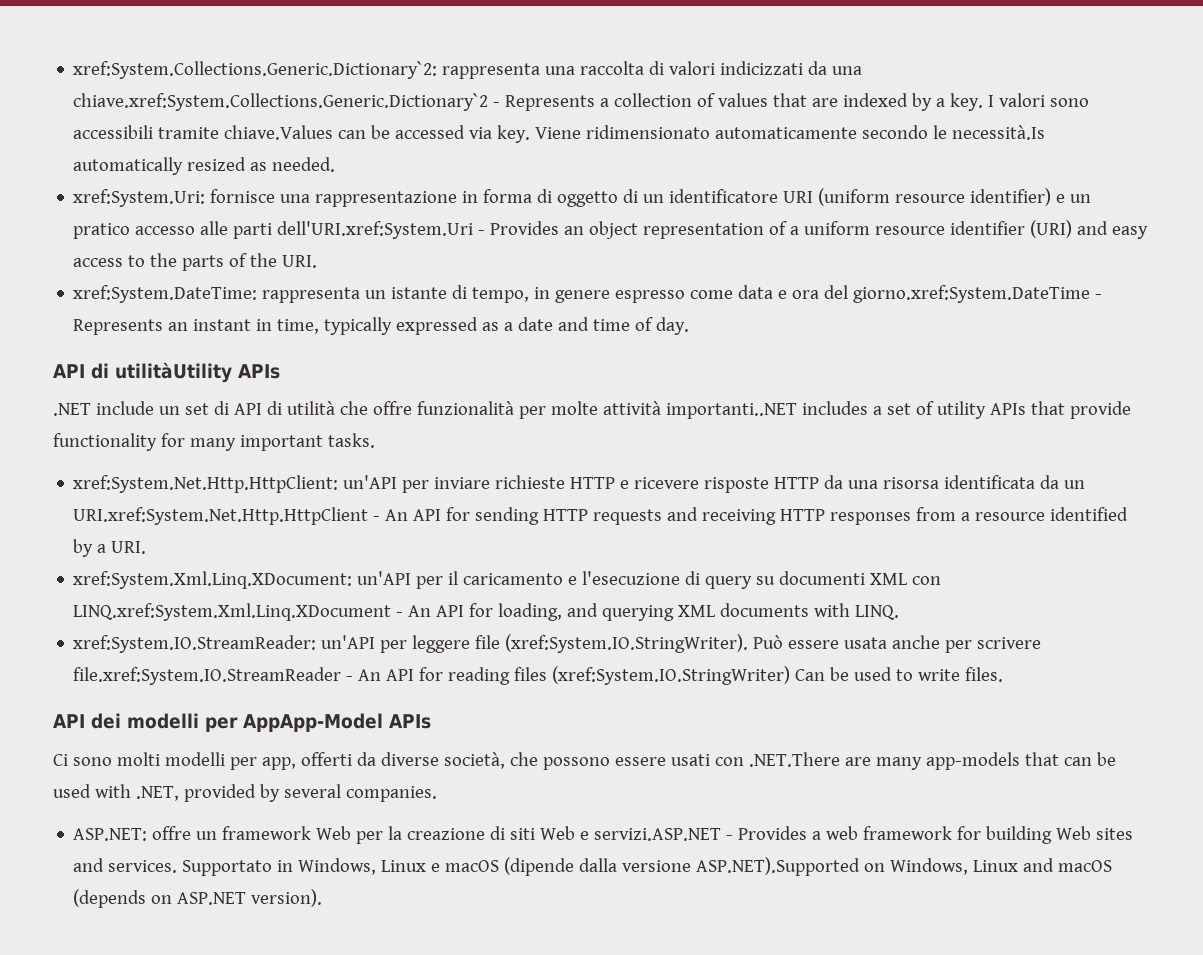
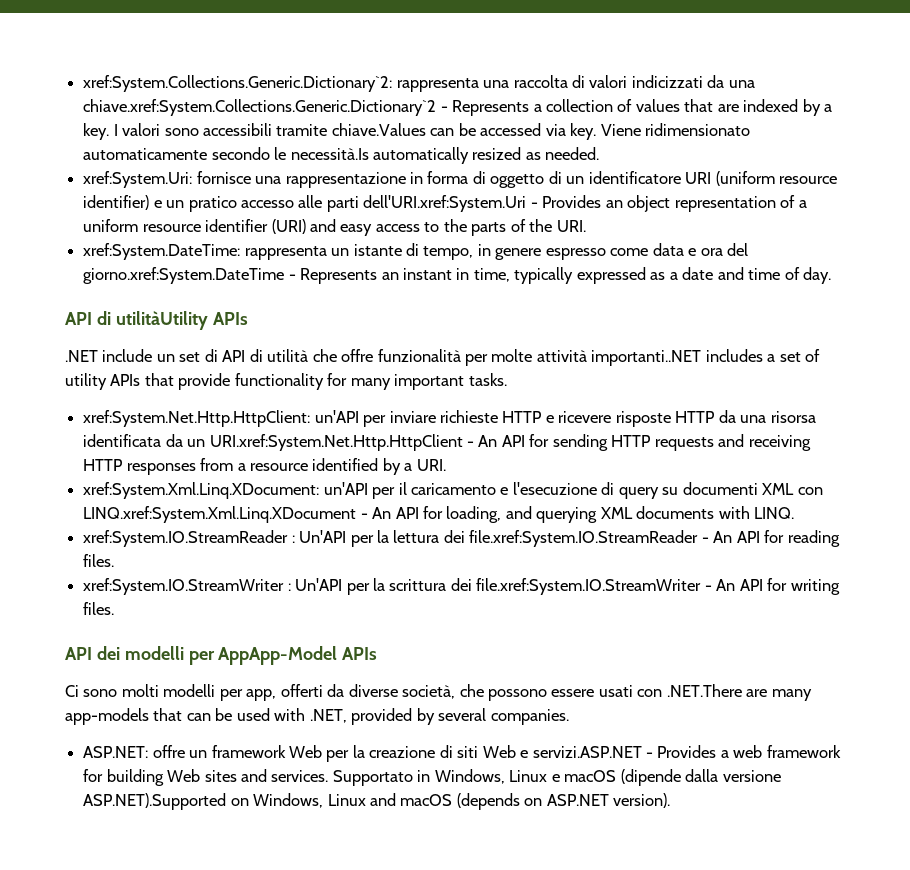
- xref:System.IO.StreamReader: un'API per leggere file (xref:System.IO.StringWriter). Può essere usata anche per scrivere file.xref:System.IO.StreamReader - An API for reading files (xref:System.IO.StringWriter) Can be used to write files.
+ xref:System.IO.StreamReader : Un'API per la lettura dei file.xref:System.IO.StreamReader - An API for reading files.
+ xref:System.IO.StreamWriter : Un'API per la scrittura dei file.xref:System.IO.StreamWriter - An API for writing files.

